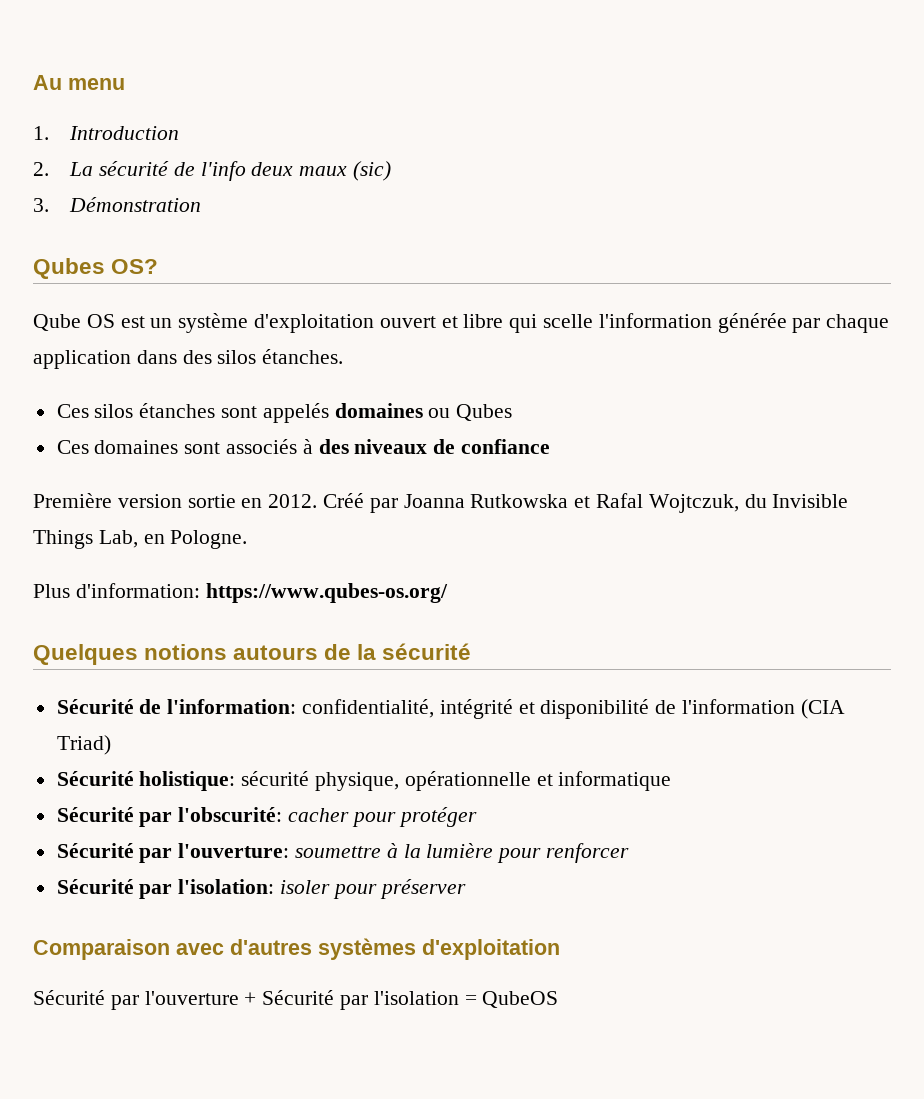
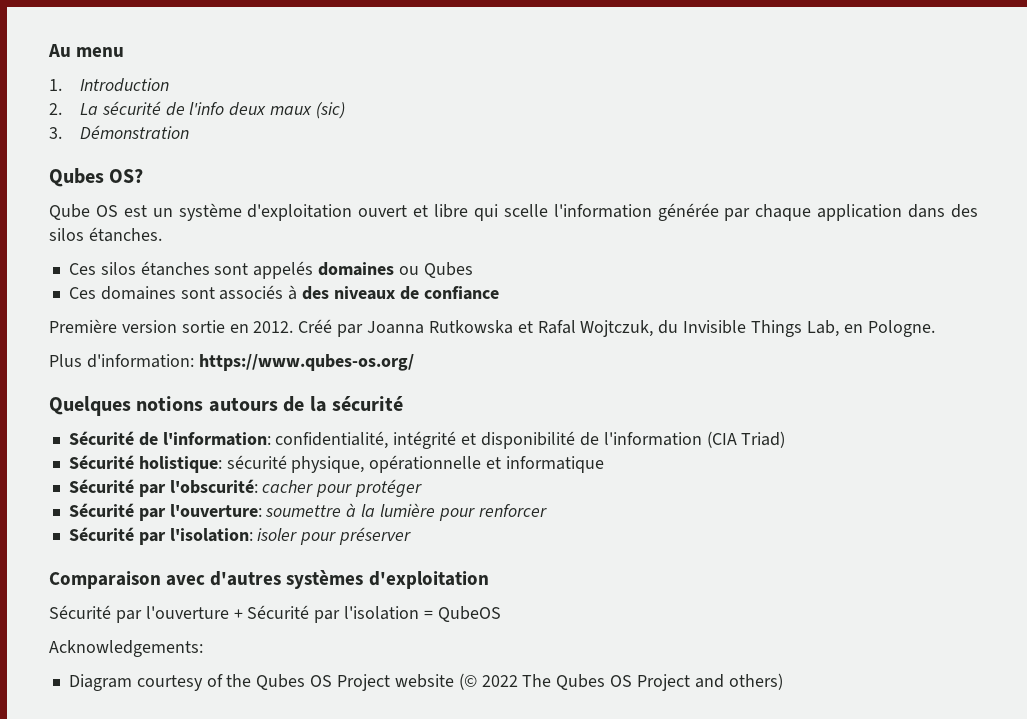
+ Acknowledgements:
+ Diagram courtesy of the Qubes OS Project website (© 2022 The Qubes OS Project and others)

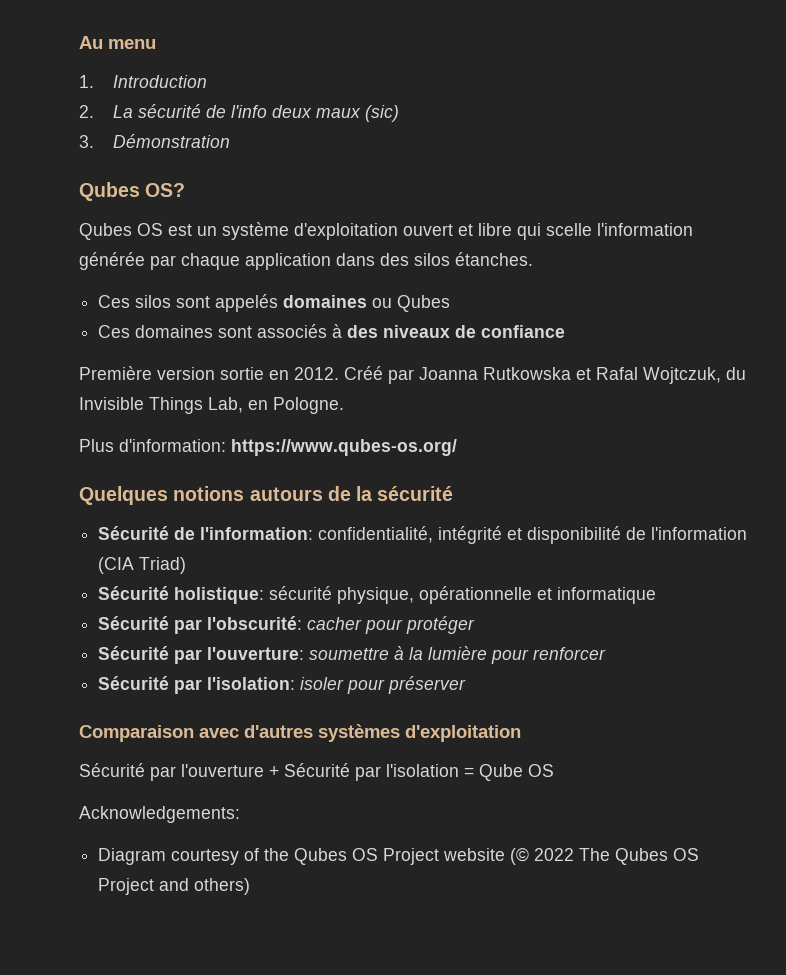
- Qube OS est un système d'exploitation ouvert et libre qui scelle l'information générée par chaque application dans des silos étanches.
+ Qubes OS est un système d'exploitation ouvert et libre qui scelle l'information générée par chaque application dans des silos étanches.
- Ces silos étanches sont appelés domaines ou Qubes
+ Ces silos sont appelés domaines ou Qubes
- Sécurité par l'ouverture + Sécurité par l'isolation = QubeOS
+ Sécurité par l'ouverture + Sécurité par l'isolation = Qube OS

